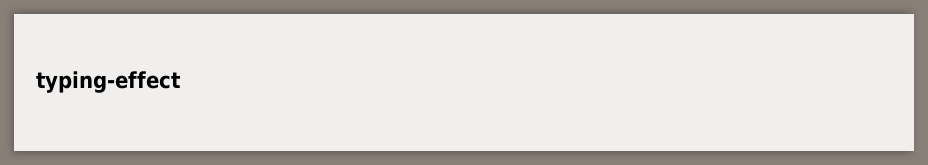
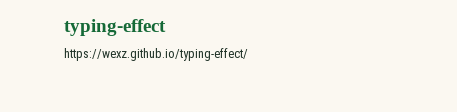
+ https://wexz.github.io/typing-effect/

